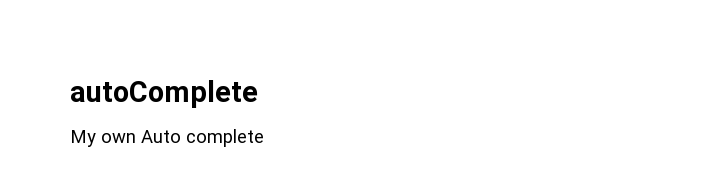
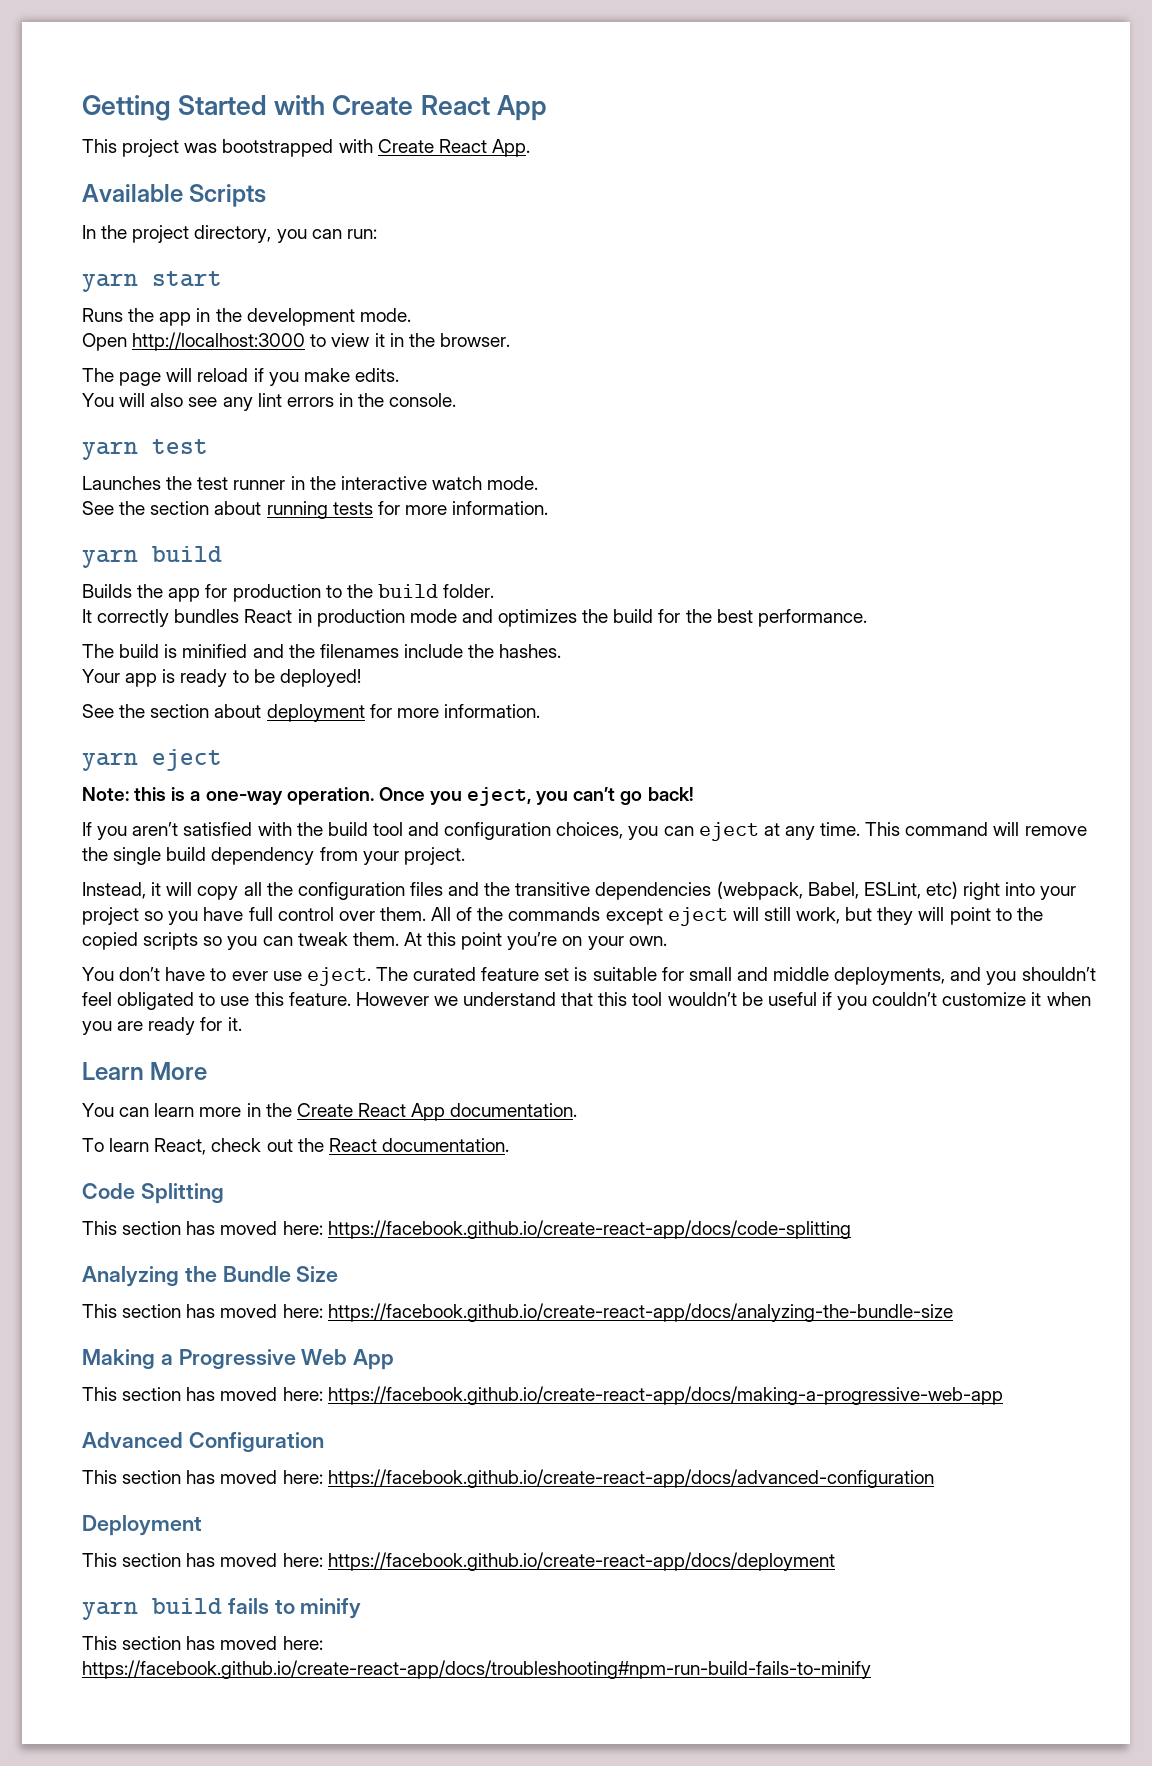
- autoComplete
- My own Auto complete
+ Getting Started with Create React App
+ This project was bootstrapped with Create React App.
+ Available Scripts
+ In the project directory, you can run:
+ yarn start
+ Runs the app in the development mode.
+ Open http://localhost:3000 to view it in the browser.
+ The page will reload if you make edits.
+ You will also see any lint errors in the console.
+ yarn test
+ Launches the test runner in the interactive watch mode.
+ See the section about running tests for more information.
+ yarn build
+ Builds the app for production to the build folder.
+ It correctly bundles React in production mode and optimizes the build for the best performance.
+ The build is minified and the filenames include the hashes.
+ Your app is ready to be deployed!
+ See the section about deployment for more information.
+ yarn eject
+ Note: this is a one-way operation. Once you eject, you can’t go back!
+ If you aren’t satisfied with the build tool and configuration choices, you can eject at any time. This command will remove the single build dependency from your project.
+ Instead, it will copy all the configuration files and the transitive dependencies (webpack, Babel, ESLint, etc) right into your project so you have full control over them. All of the commands except eject will still work, but they will point to the copied scripts so you can tweak them. At this point you’re on your own.
+ You don’t have to ever use eject. The curated feature set is suitable for small and middle deployments, and you shouldn’t feel obligated to use this feature. However we understand that this tool wouldn’t be useful if you couldn’t customize it when you are ready for it.
+ Learn More
+ You can learn more in the Create React App documentation.
+ To learn React, check out the React documentation.
+ Code Splitting
+ This section has moved here: https://facebook.github.io/create-react-app/docs/code-splitting
+ Analyzing the Bundle Size
+ This section has moved here: https://facebook.github.io/create-react-app/docs/analyzing-the-bundle-size
+ Making a Progressive Web App
+ This section has moved here: https://facebook.github.io/create-react-app/docs/making-a-progressive-web-app
+ Advanced Configuration
+ This section has moved here: https://facebook.github.io/create-react-app/docs/advanced-configuration
+ Deployment
+ This section has moved here: https://facebook.github.io/create-react-app/docs/deployment
+ yarn build fails to minify
+ This section has moved here: https://facebook.github.io/create-react-app/docs/troubleshooting#npm-run-build-fails-to-minify

